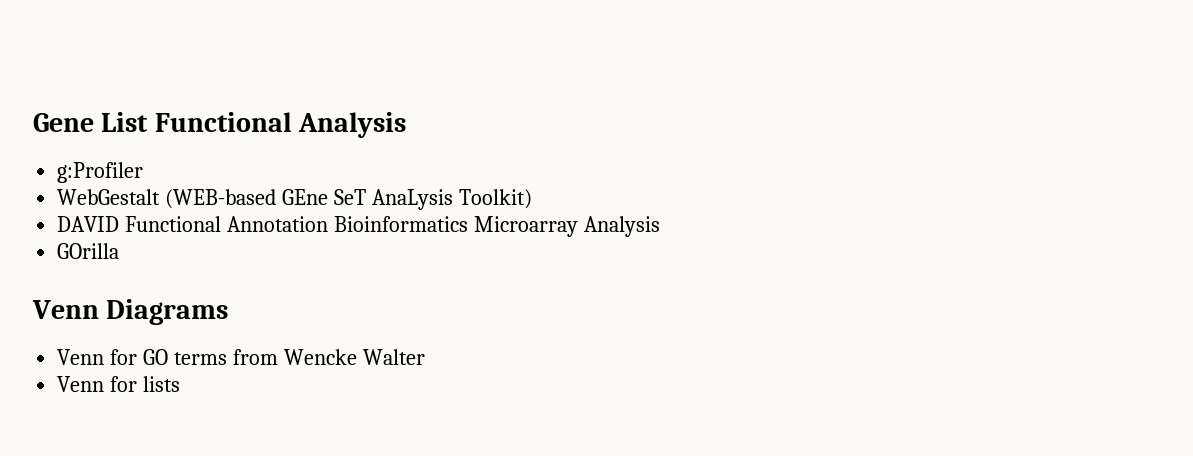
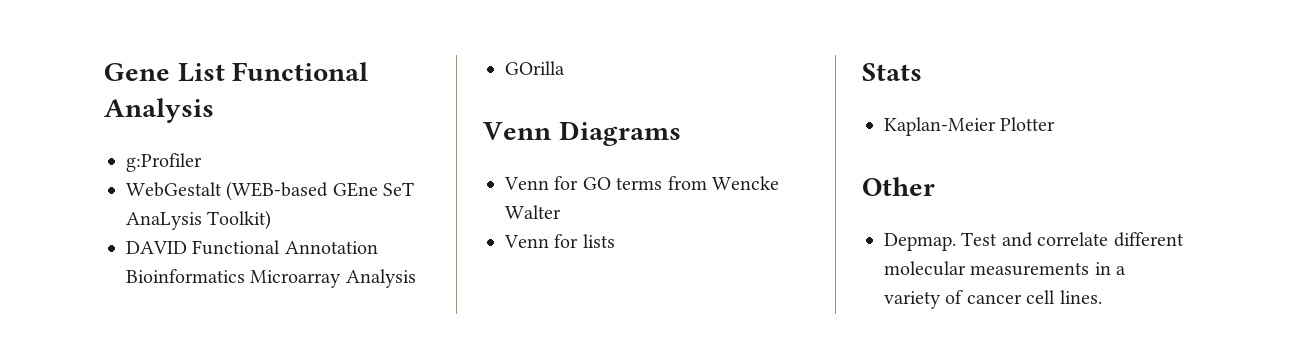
+ Stats
+ Kaplan-Meier Plotter
+ Other
+ Depmap. Test and correlate different molecular measurements in a variety of cancer cell lines.

